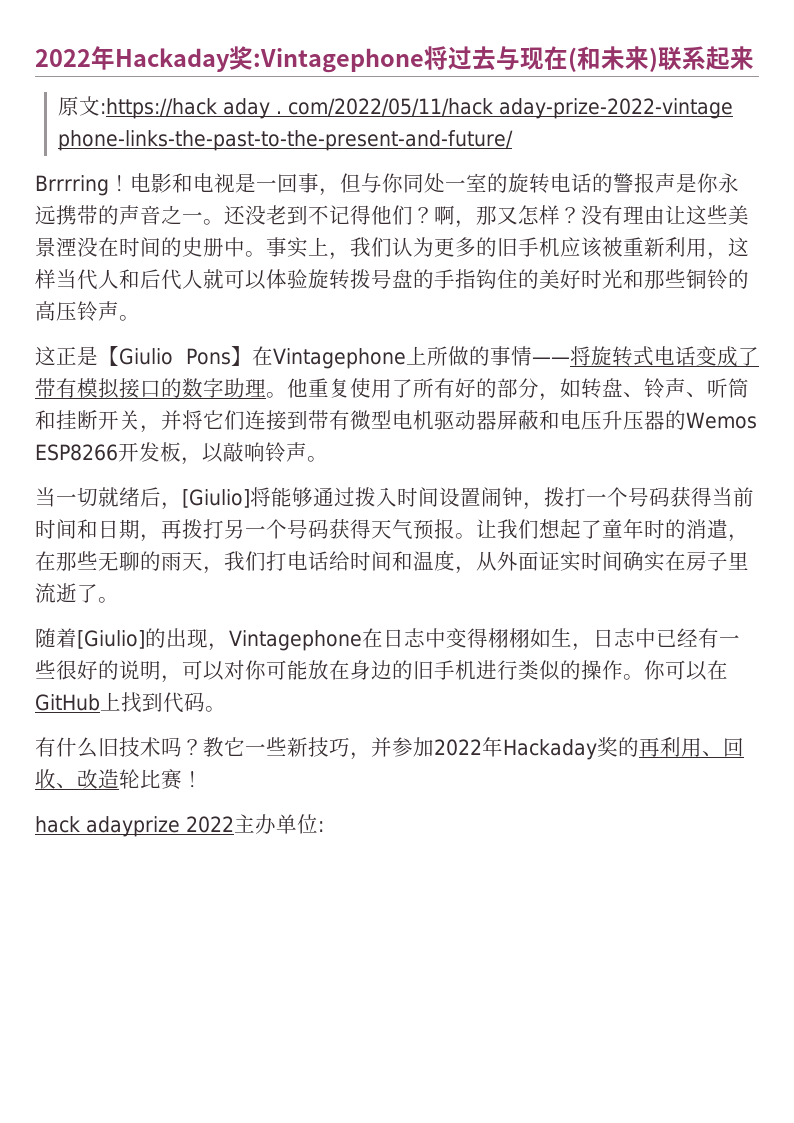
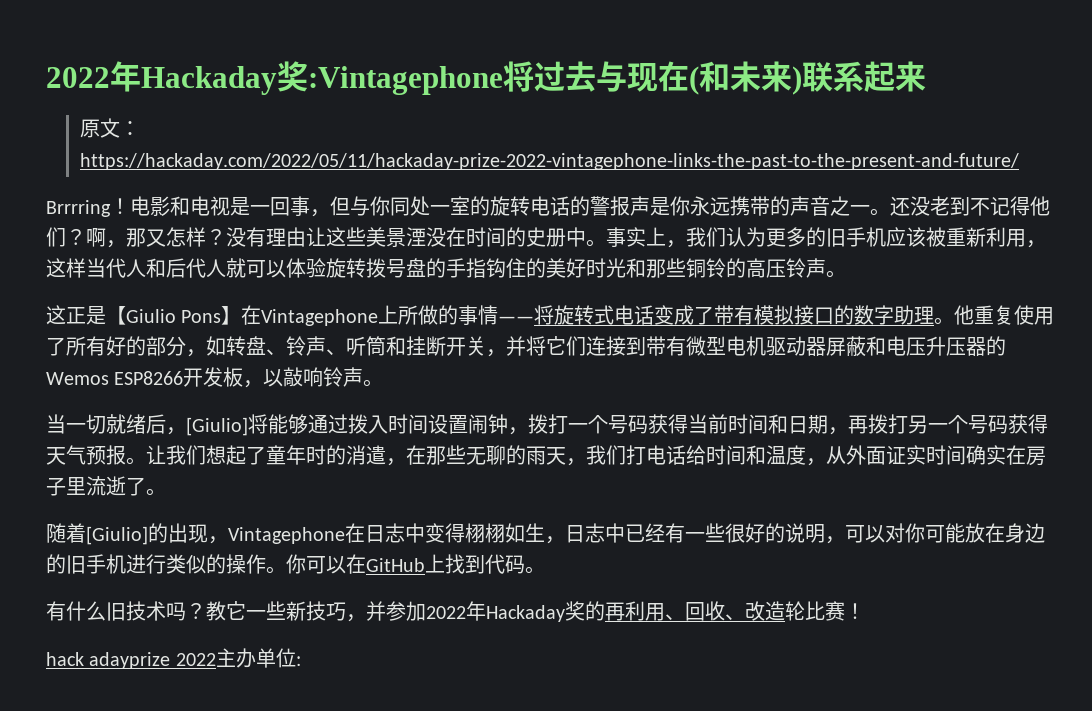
- 原文:https://hack aday . com/2022/05/11/hack aday-prize-2022-vintage phone-links-the-past-to-the-present-and-future/
+ 原文：https://hackaday.com/2022/05/11/hackaday-prize-2022-vintagephone-links-the-past-to-the-present-and-future/

